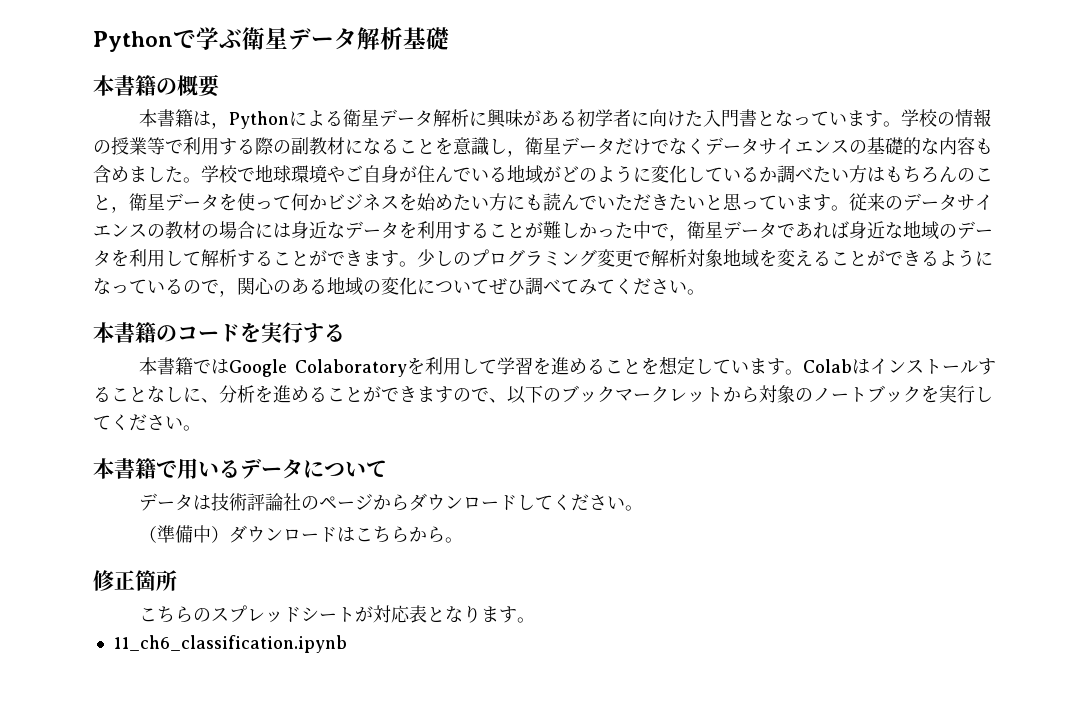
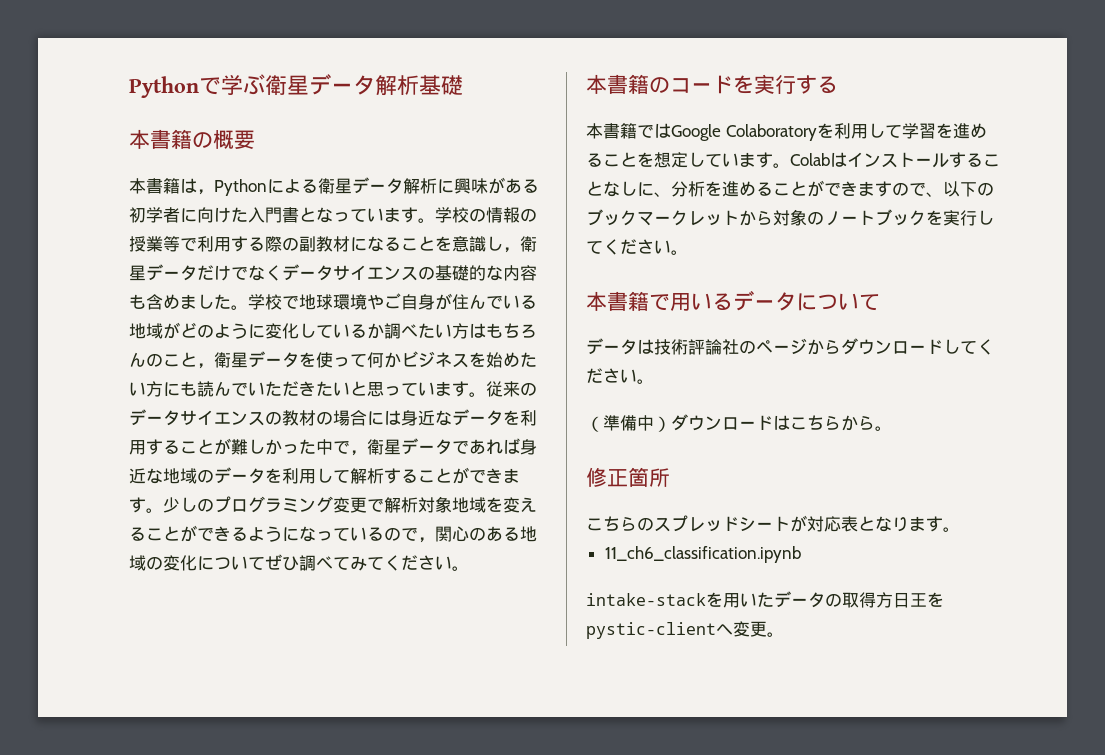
+ intake-stackを用いたデータの取得方日王をpystic-clientへ変更。

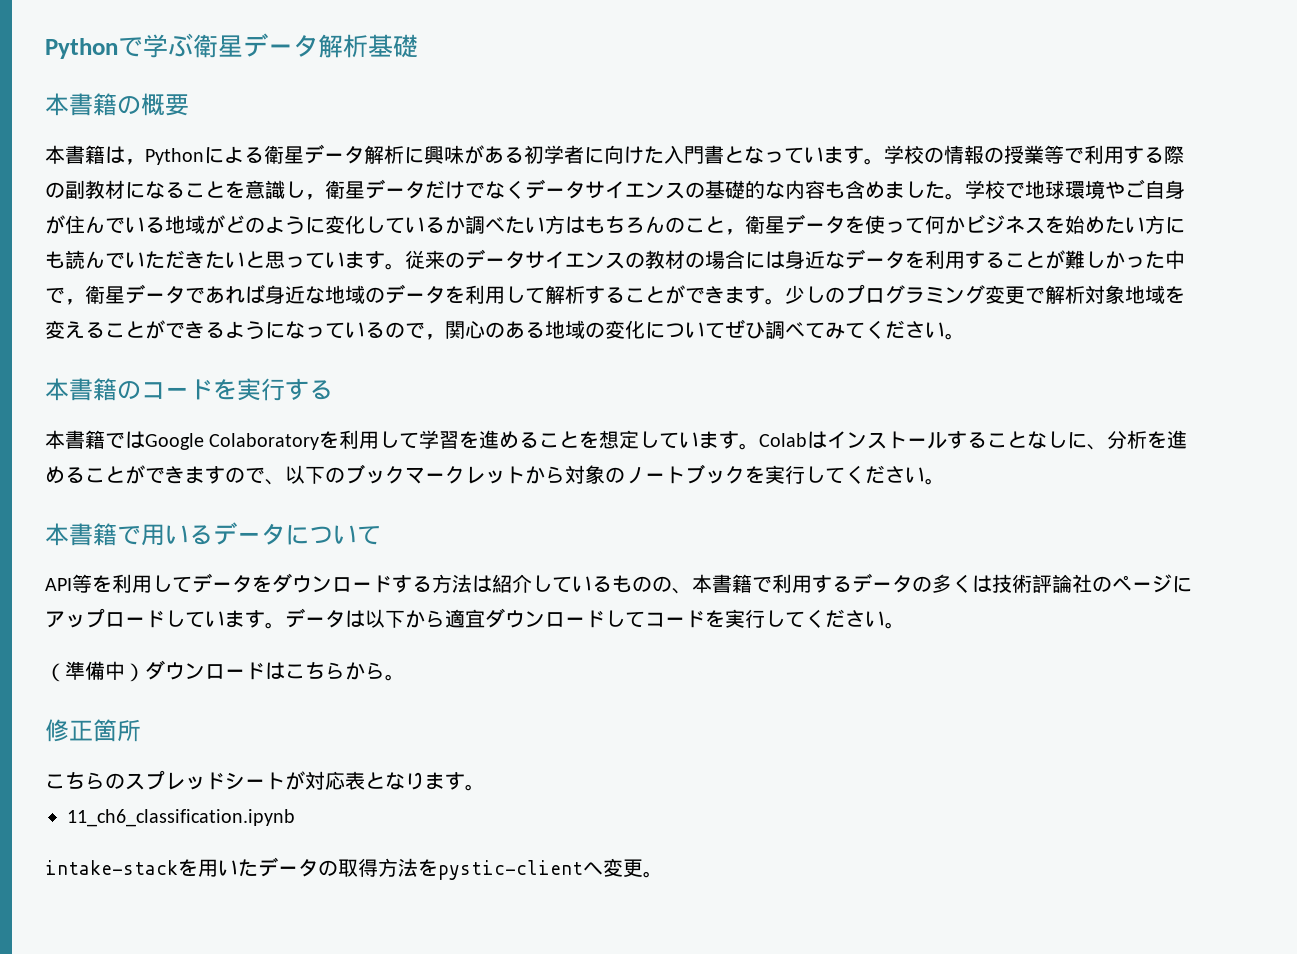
- データは技術評論社のページからダウンロードしてください。
+ API等を利用してデータをダウンロードする方法は紹介しているものの、本書籍で利用するデータの多くは技術評論社のページにアップロードしています。データは以下から適宜ダウンロードしてコードを実行してください。
- intake-stackを用いたデータの取得方日王をpystic-clientへ変更。
+ intake-stackを用いたデータの取得方法をpystic-clientへ変更。

